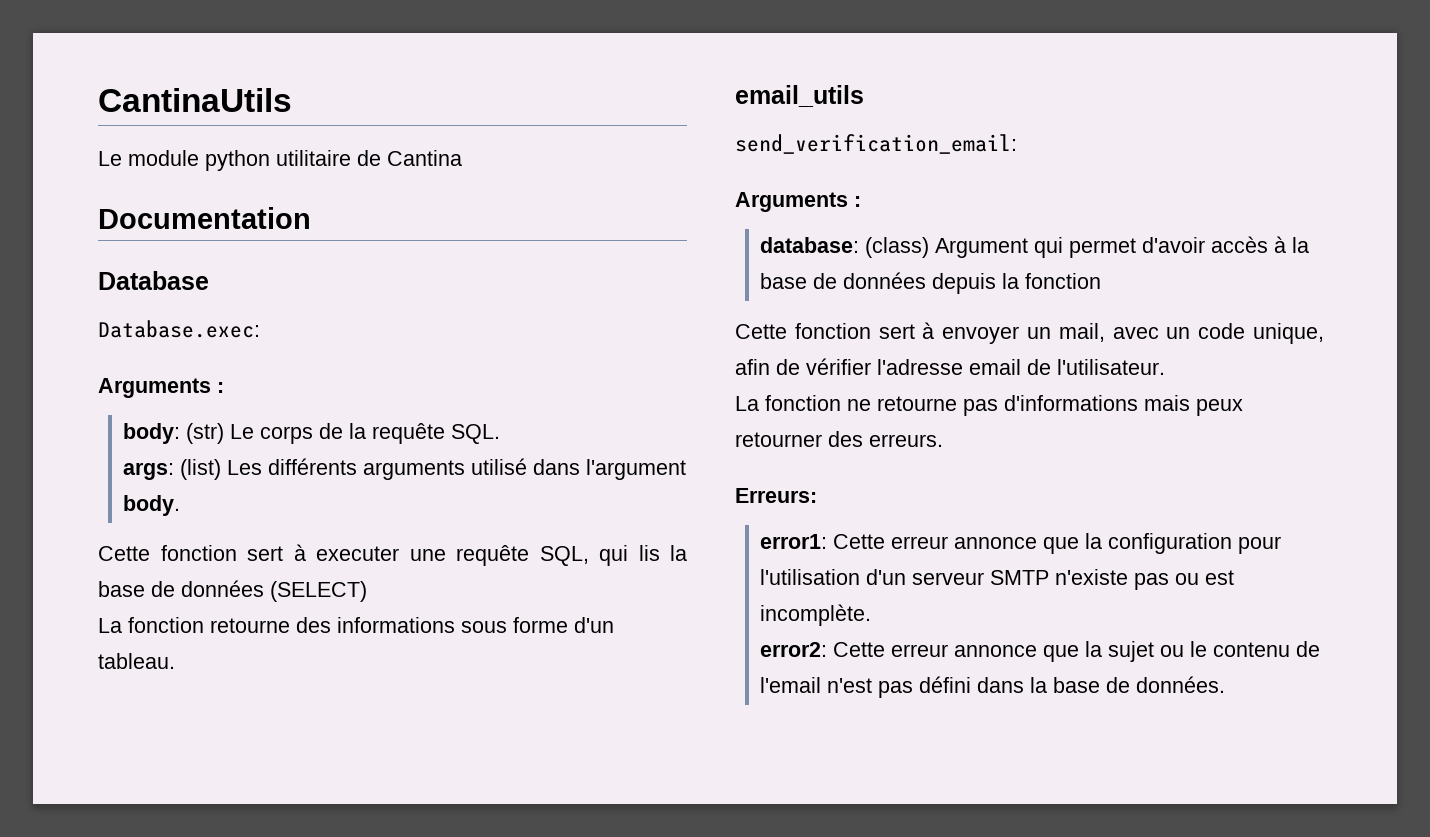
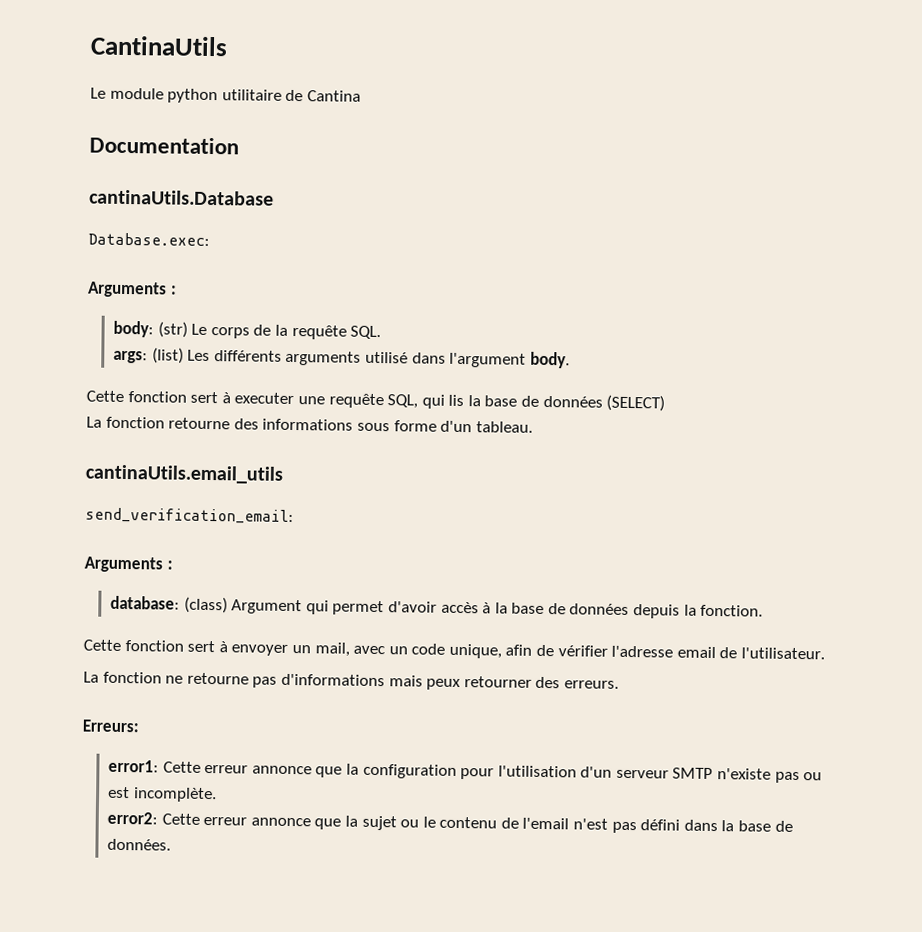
- Database
+ cantinaUtils.Database
- email_utils
+ cantinaUtils.email_utils
- database: (class) Argument qui permet d'avoir accès à la base de données depuis la fonction
+ database: (class) Argument qui permet d'avoir accès à la base de données depuis la fonction.

